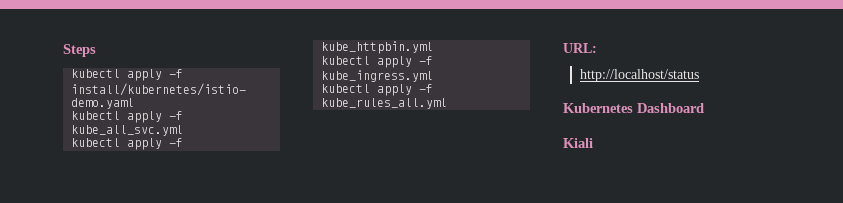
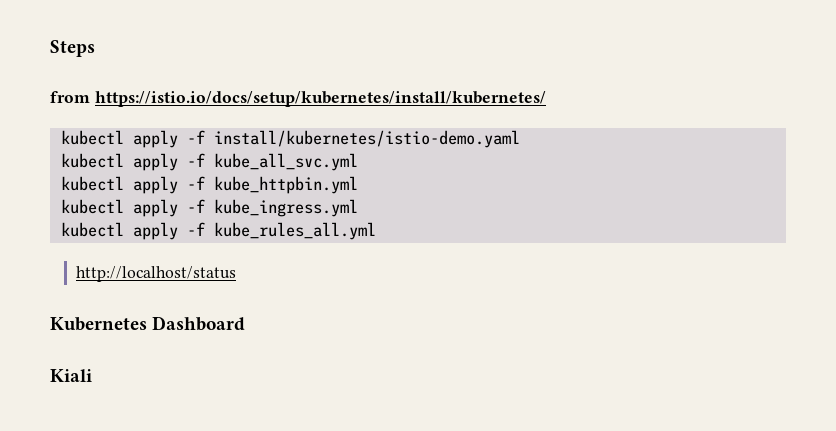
+ from https://istio.io/docs/setup/kubernetes/install/kubernetes/
- URL:

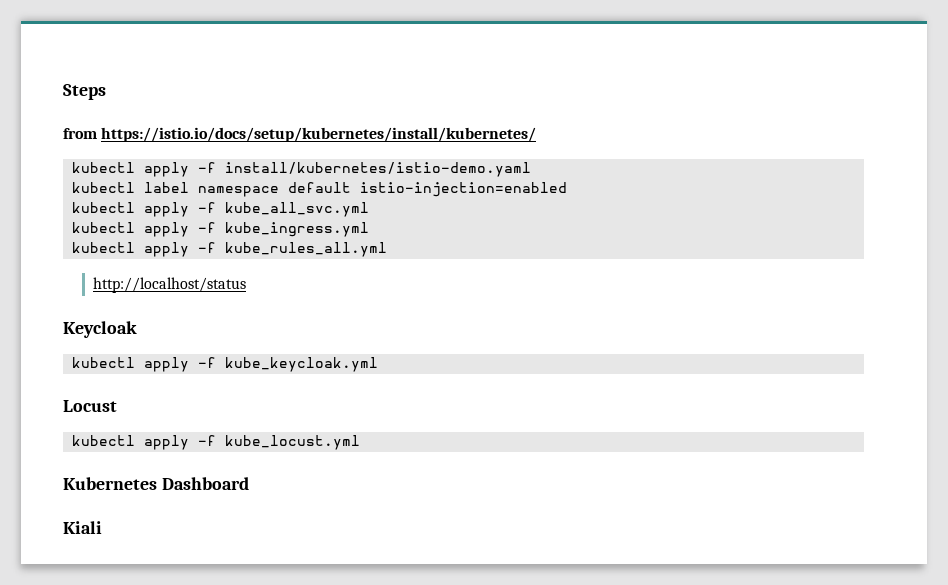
+ kubectl label namespace default istio-injection=enabled
  kubectl apply -f kube_all_svc.yml
- kubectl apply -f kube_httpbin.yml
+ Keycloak
+ kubectl apply -f kube_keycloak.yml
+ Locust
+ kubectl apply -f kube_locust.yml

